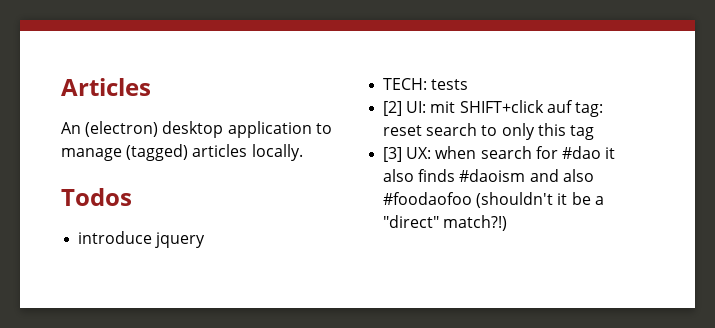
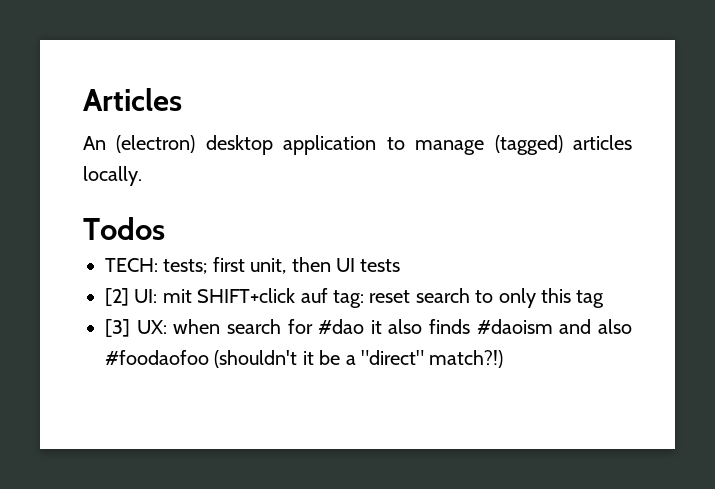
- introduce jquery
- TECH: tests
+ TECH: tests; first unit, then UI tests

